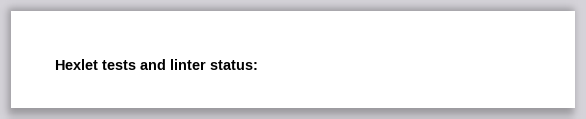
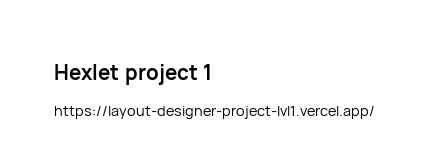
- Hexlet tests and linter status:
+ Hexlet project 1
+ https://layout-designer-project-lvl1.vercel.app/

